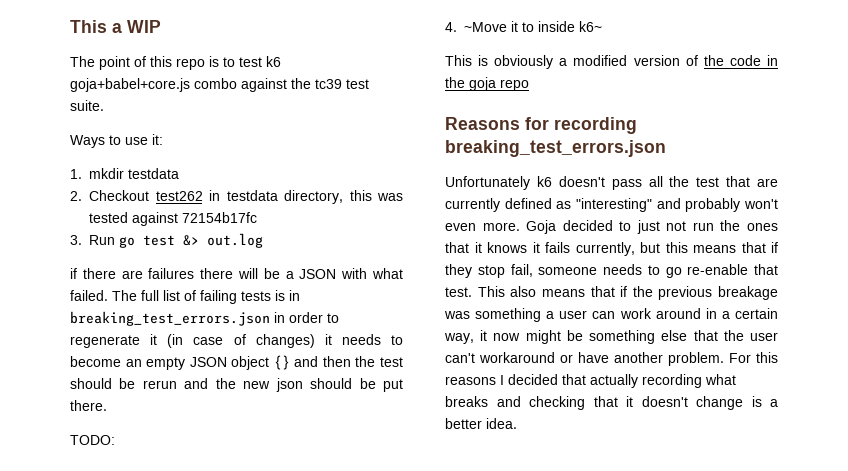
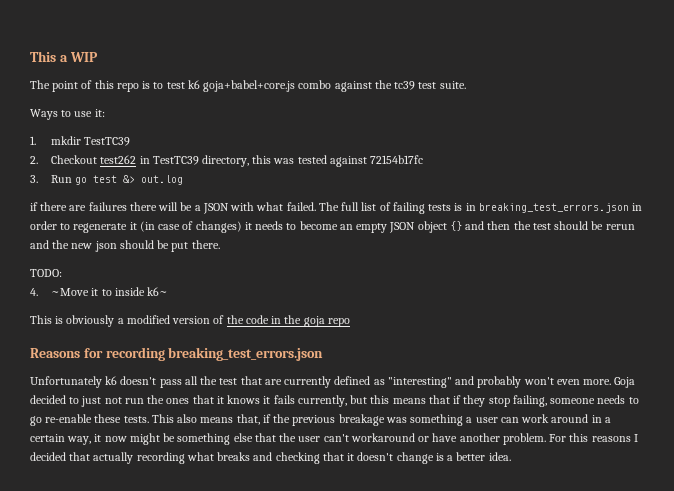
- 1. mkdir testdata
+ 1. mkdir TestTC39
- 2. Checkout test262 in testdata directory, this was tested against 72154b17fc
+ 2. Checkout test262 in TestTC39 directory, this was tested against 72154b17fc
- Goja decided to just not run the ones that it knows it fails currently, but this means that if they stop fail, someone needs to go re-enable that test.
+ Goja decided to just not run the ones that it knows it fails currently, but this means that if they stop failing, someone needs to go re-enable these tests.
- This also means that if the previous breakage was something a user can work around in a certain way, it now might be something else that the user can't workaround or have another problem.
+ This also means that, if the previous breakage was something a user can work around in a certain way, it now might be something else that the user can't workaround or have another problem.

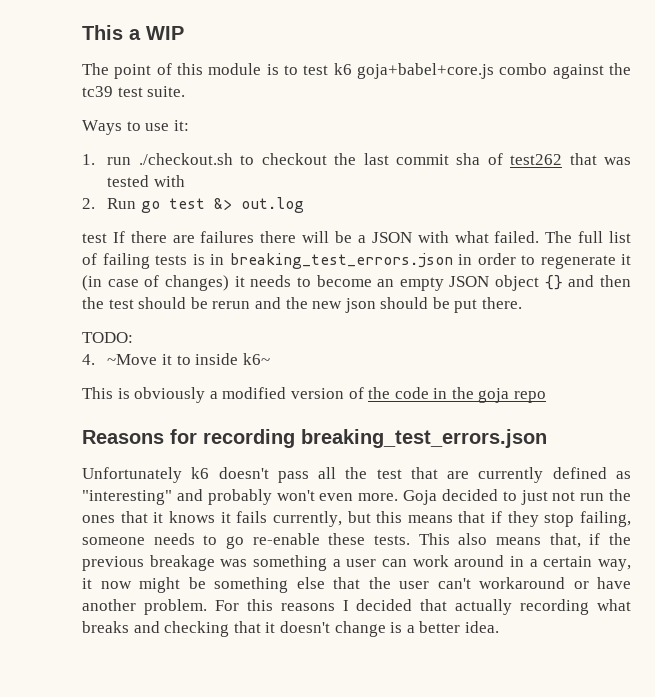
- The point of this repo is to test k6 goja+babel+core.js combo against the tc39 test suite.
+ The point of this module is to test k6 goja+babel+core.js combo against the tc39 test suite.
- 1. mkdir TestTC39
- 2. Checkout test262 in TestTC39 directory, this was tested against 72154b17fc
- 3. Run go test &> out.log
+ 1. run ./checkout.sh to checkout the last commit sha of test262 that was tested with
+ 2. Run go test &> out.log
- if there are failures there will be a JSON with what failed.
+ test If there are failures there will be a JSON with what failed.

